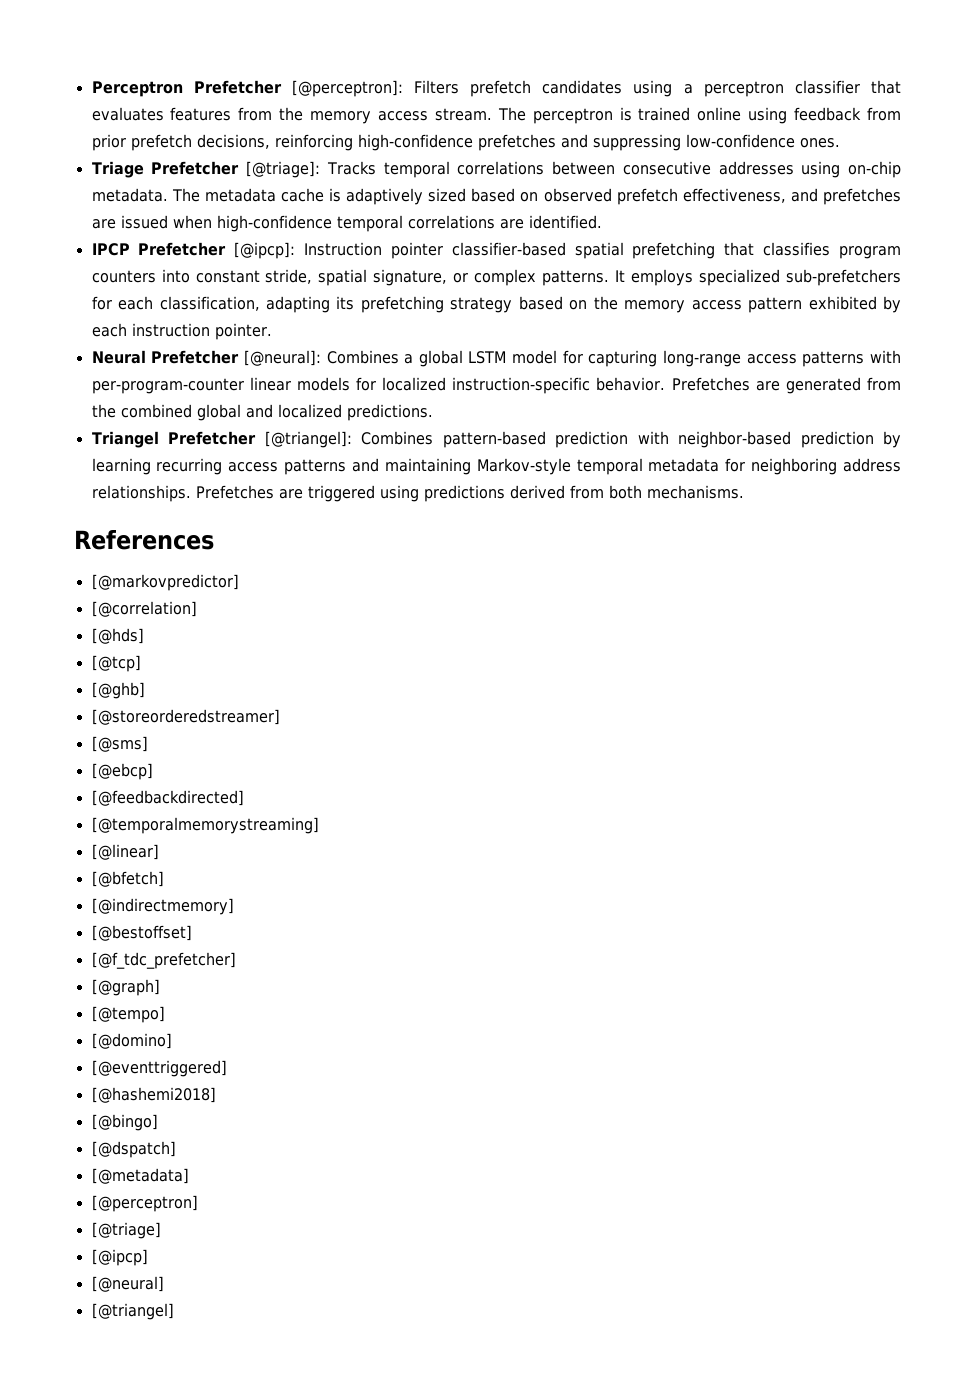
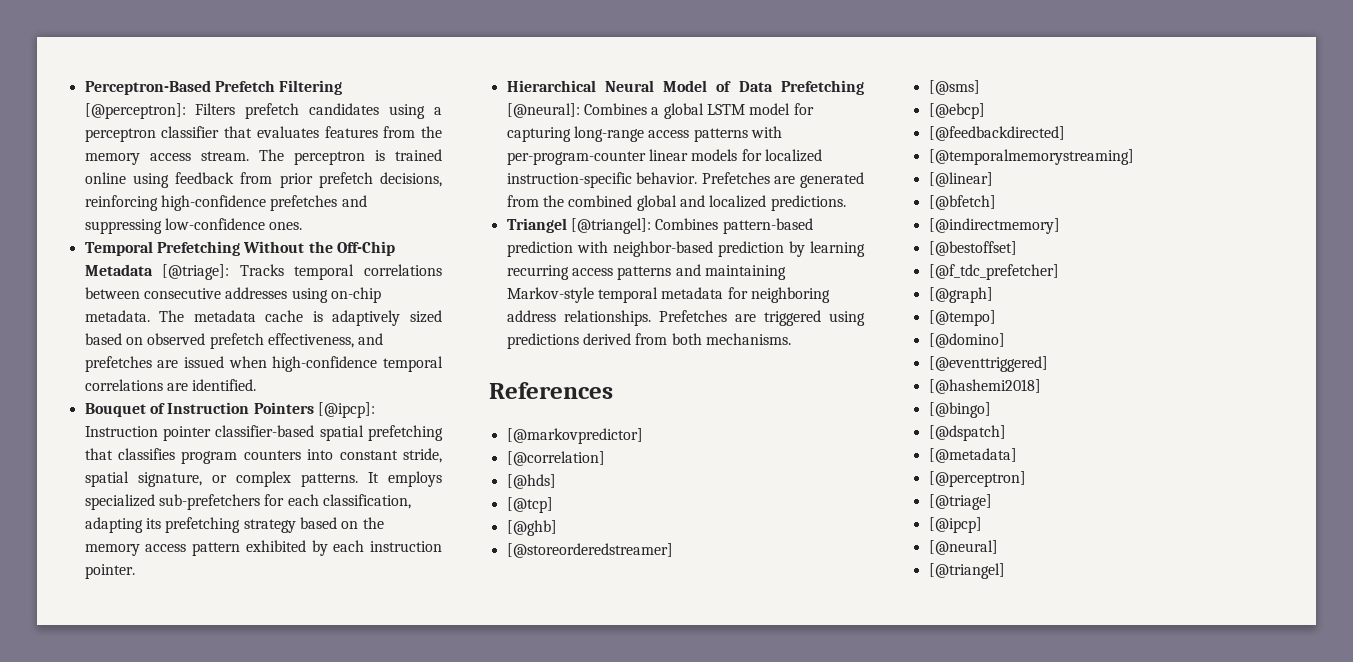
- Perceptron Prefetcher [@perceptron]: Filters prefetch candidates using a perceptron classifier that evaluates features from the memory access stream.
+ Perceptron-Based Prefetch Filtering [@perceptron]: Filters prefetch candidates using a perceptron classifier that evaluates features from the memory access stream.
- Triage Prefetcher [@triage]: Tracks temporal correlations between consecutive addresses using on-chip metadata.
+ Temporal Prefetching Without the Off-Chip Metadata [@triage]: Tracks temporal correlations between consecutive addresses using on-chip metadata.
- IPCP Prefetcher [@ipcp]: Instruction pointer classifier-based spatial prefetching that classifies program counters into constant stride, spatial signature, or complex patterns.
+ Bouquet of Instruction Pointers [@ipcp]: Instruction pointer classifier-based spatial prefetching that classifies program counters into constant stride, spatial signature, or complex patterns.
- Neural Prefetcher [@neural]: Combines a global LSTM model for capturing long-range access patterns with per-program-counter linear models for localized instruction-specific behavior.
+ Hierarchical Neural Model of Data Prefetching [@neural]: Combines a global LSTM model for capturing long-range access patterns with per-program-counter linear models for localized instruction-specific behavior.
- Triangel Prefetcher [@triangel]: Combines pattern-based prediction with neighbor-based prediction by learning recurring access patterns and maintaining Markov-style temporal metadata for neighboring address relationships.
+ Triangel [@triangel]: Combines pattern-based prediction with neighbor-based prediction by learning recurring access patterns and maintaining Markov-style temporal metadata for neighboring address relationships.

